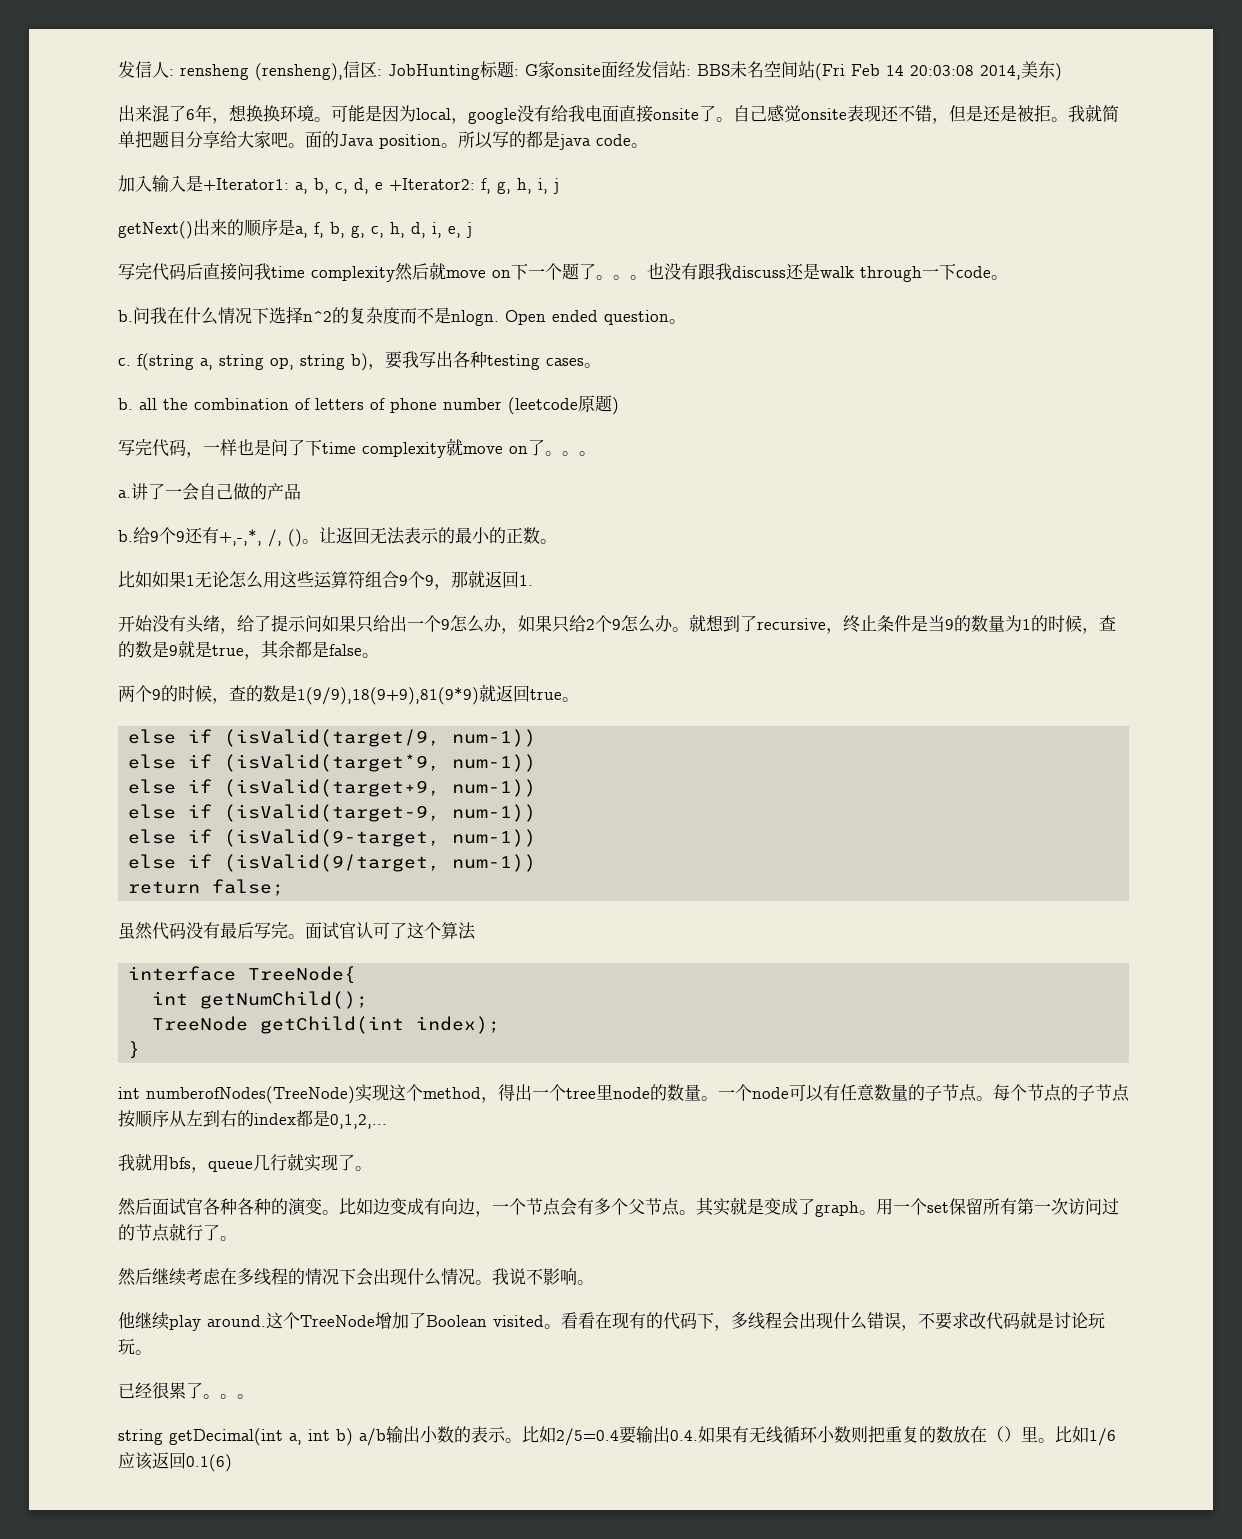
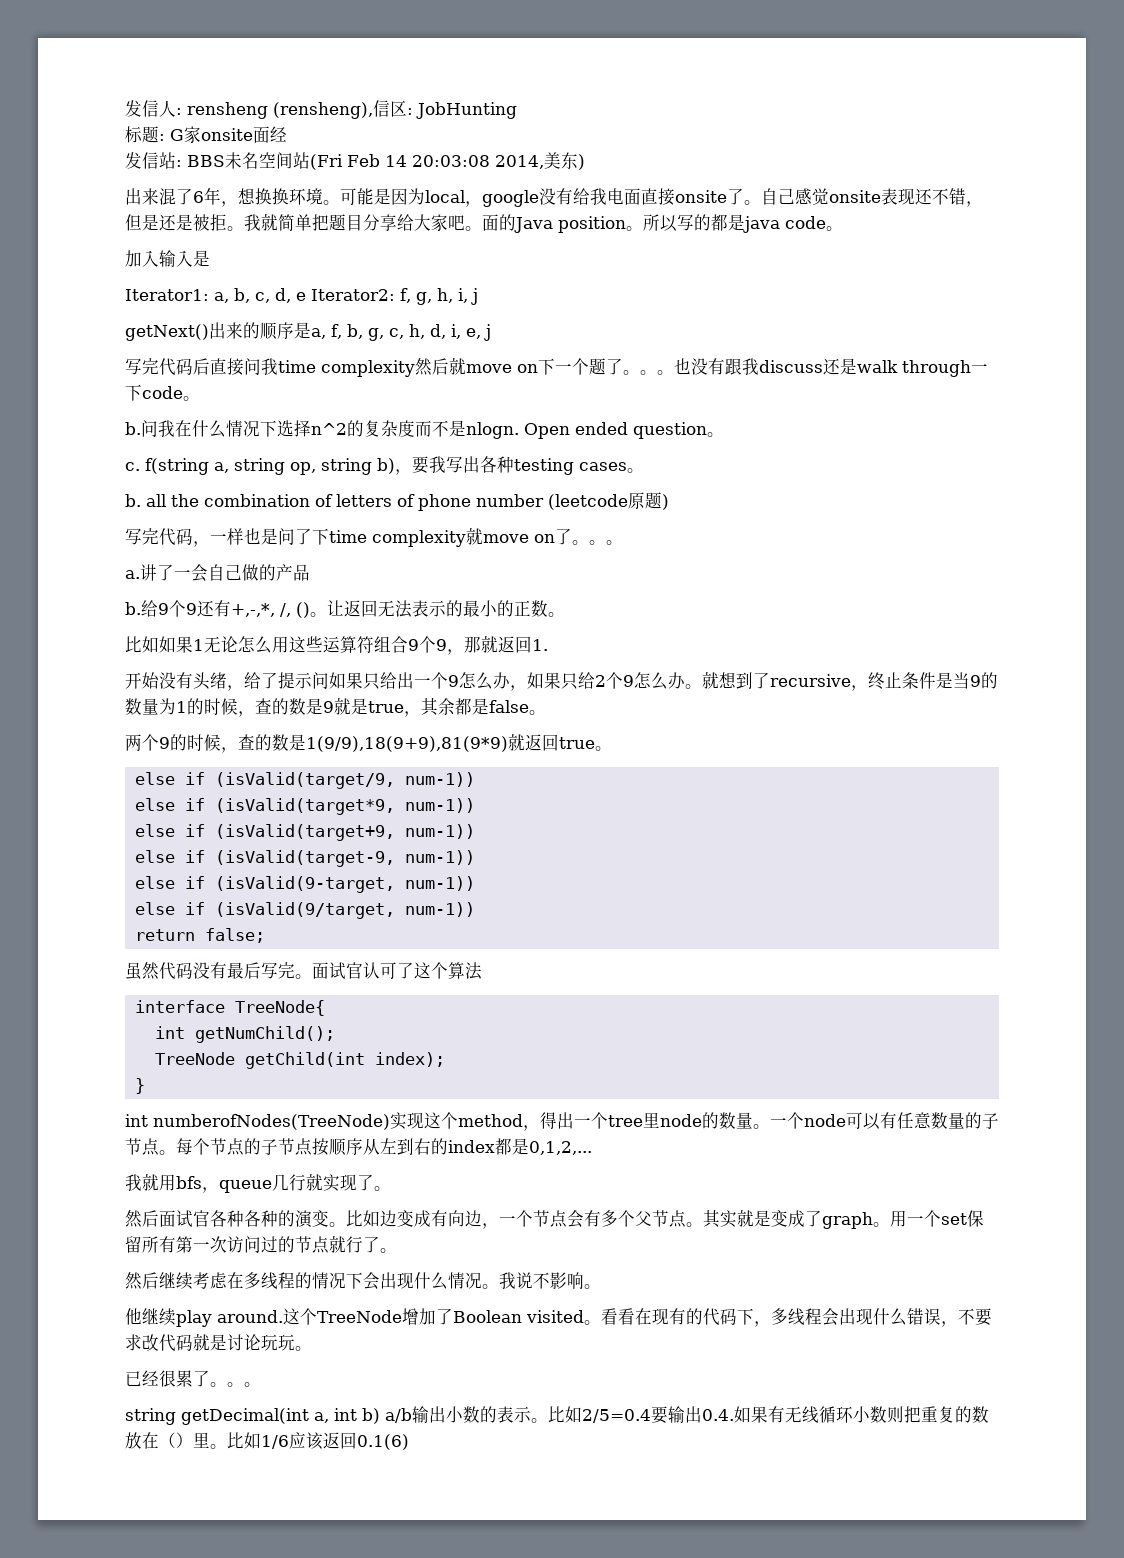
- 发信人: rensheng (rensheng),信区: JobHunting标题: G家onsite面经发信站: BBS未名空间站(Fri Feb 14 20:03:08 2014,美东)
+ 发信人: rensheng (rensheng),信区: JobHunting
+ 标题: G家onsite面经
+ 发信站: BBS未名空间站(Fri Feb 14 20:03:08 2014,美东)
- 加入输入是+Iterator1: a, b, c, d, e +Iterator2: f, g, h, i, j
+ 加入输入是
+ Iterator1: a, b, c, d, e Iterator2: f, g, h, i, j

